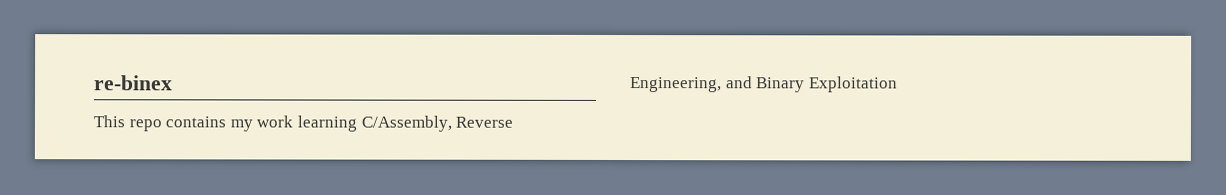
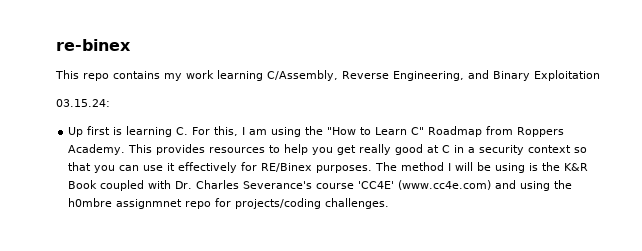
+ 03.15.24:
+ Up first is learning C. For this, I am using the "How to Learn C" Roadmap from Roppers Academy. This provides resources to help you get really good at C in a security context so that you can use it effectively for RE/Binex purposes. The method I will be using is the K&R Book coupled with Dr. Charles Severance's course 'CC4E' (www.cc4e.com) and using the h0mbre assignmnet repo for projects/coding challenges.

